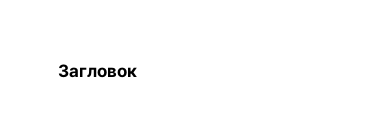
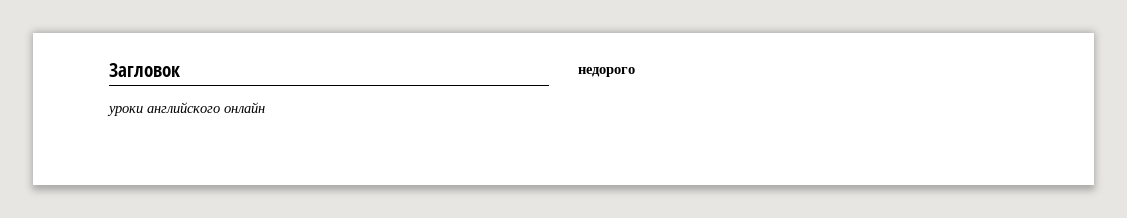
+ уроки английского онлайн
+ недорого

